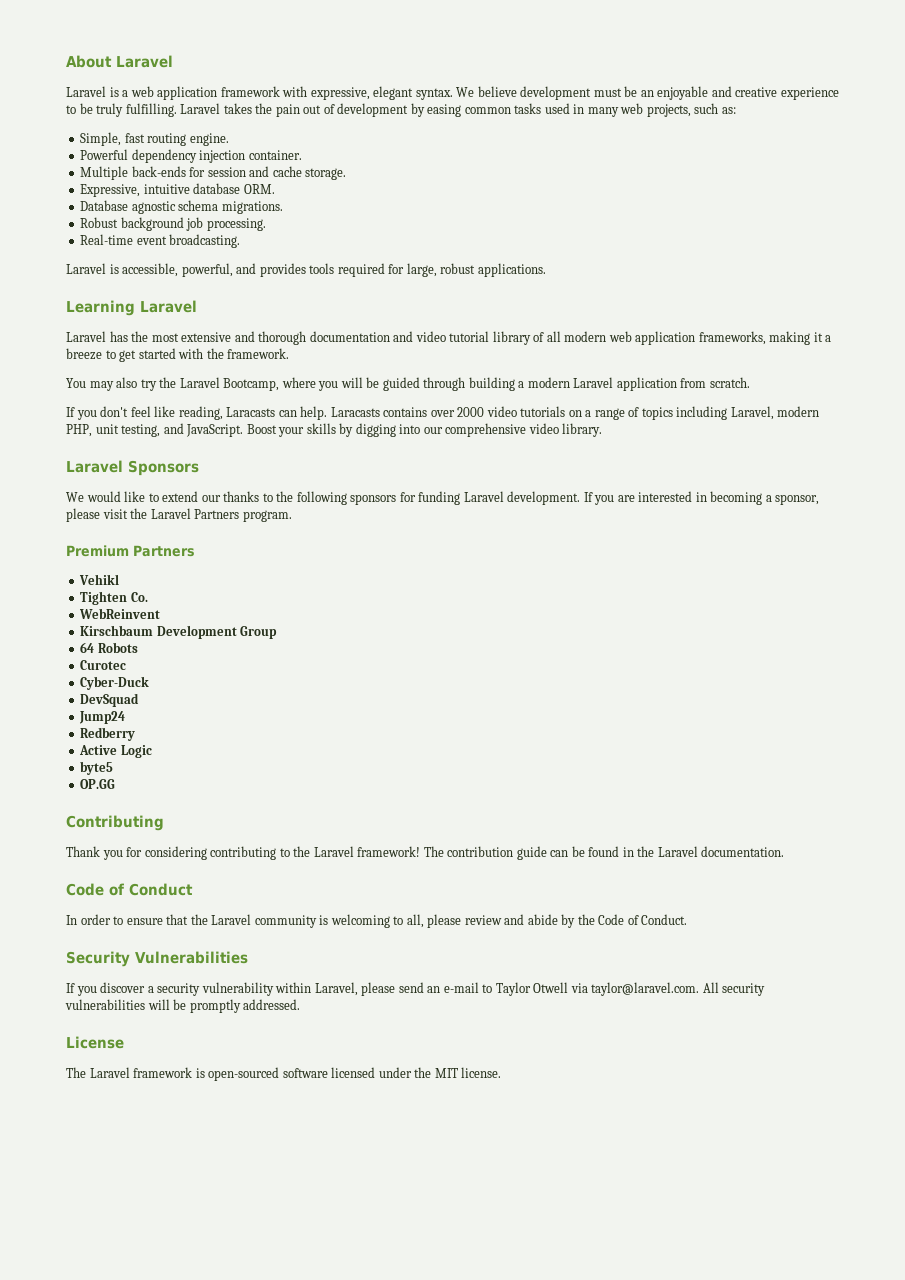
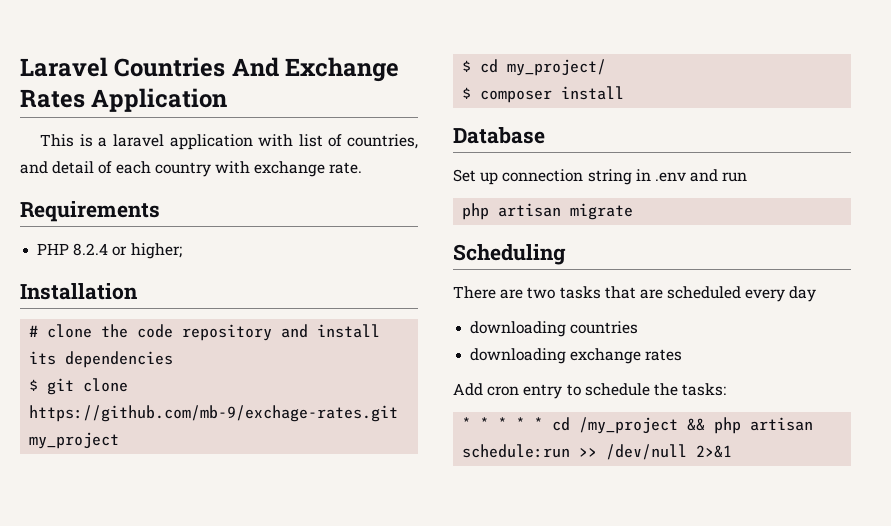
- About Laravel
- Laravel is a web application framework with expressive, elegant syntax. We believe development must be an enjoyable and creative experience to be truly fulfilling. Laravel takes the pain out of development by easing common tasks used in many web projects, such as:
- Simple, fast routing engine.
- Powerful dependency injection container.
- Multiple back-ends for session and cache storage.
- Expressive, intuitive database ORM.
- Database agnostic schema migrations.
- Robust background job processing.
- Real-time event broadcasting.
- Laravel is accessible, powerful, and provides tools required for large, robust applications.
- Learning Laravel
- Laravel has the most extensive and thorough documentation and video tutorial library of all modern web application frameworks, making it a breeze to get started with the framework.
- You may also try the Laravel Bootcamp, where you will be guided through building a modern Laravel application from scratch.
- If you don't feel like reading, Laracasts can help. Laracasts contains over 2000 video tutorials on a range of topics including Laravel, modern PHP, unit testing, and JavaScript. Boost your skills by digging into our comprehensive video library.
- Laravel Sponsors
- We would like to extend our thanks to the following sponsors for funding Laravel development. If you are interested in becoming a sponsor, please visit the Laravel Partners program.
- Premium Partners
- Vehikl
- Tighten Co.
- WebReinvent
- Kirschbaum Development Group
- 64 Robots
- Curotec
- Cyber-Duck
- DevSquad
- Jump24
- Redberry
- Active Logic
- byte5
- OP.GG
- Contributing
- Thank you for considering contributing to the Laravel framework! The contribution guide can be found in the Laravel documentation.
- Code of Conduct
- In order to ensure that the Laravel community is welcoming to all, please review and abide by the Code of Conduct.
- Security Vulnerabilities
- If you discover a security vulnerability within Laravel, please send an e-mail to Taylor Otwell via taylor@laravel.com. All security vulnerabilities will be promptly addressed.
- License
- The Laravel framework is open-sourced software licensed under the MIT license.
+ Laravel Countries And Exchange Rates Application
+ This is a laravel application with list of countries, and detail of each country with exchange rate.
+ Requirements
+ PHP 8.2.4 or higher;
+ Installation
+ # clone the code repository and install its dependencies
+ $ git clone https://github.com/mb-9/exchage-rates.git my_project
+ $ cd my_project/
+ $ composer install
+ Database
+ Set up connection string in .env and run
+ php artisan migrate
+ Scheduling
+ There are two tasks that are scheduled every day
+ downloading countries
+ downloading exchange rates
+ Add cron entry to schedule the tasks:
+ * * * * * cd /my_project && php artisan schedule:run >> /dev/null 2>&1

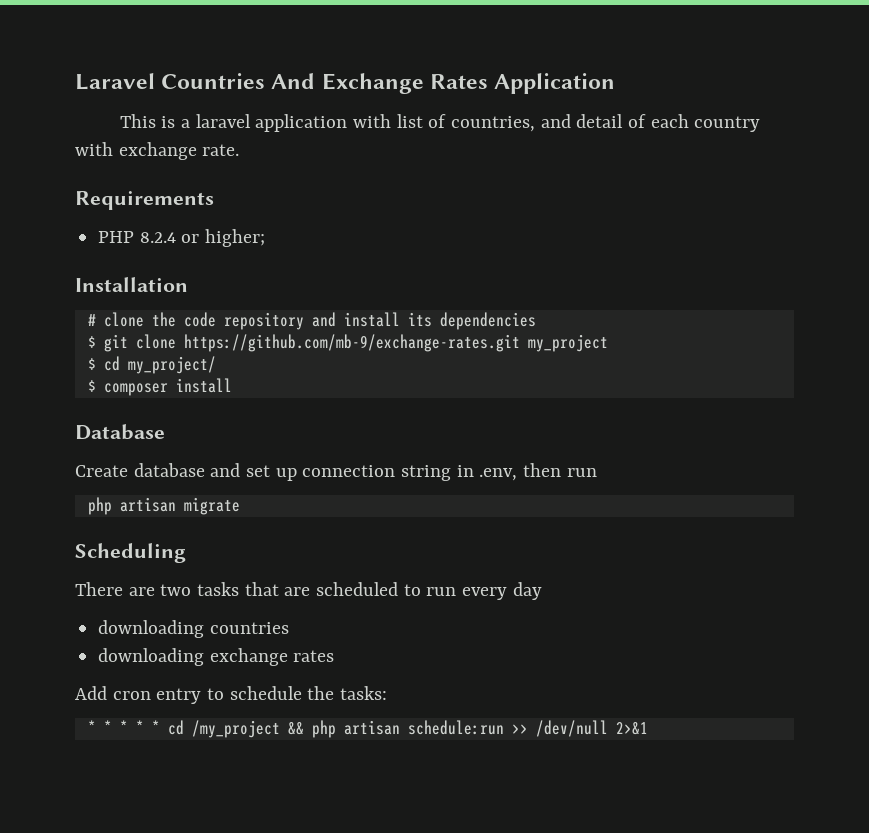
- $ git clone https://github.com/mb-9/exchage-rates.git my_project
+ $ git clone https://github.com/mb-9/exchange-rates.git my_project
- Set up connection string in .env and run
+ Create database and set up connection string in .env, then run
- There are two tasks that are scheduled every day
+ There are two tasks that are scheduled to run every day

